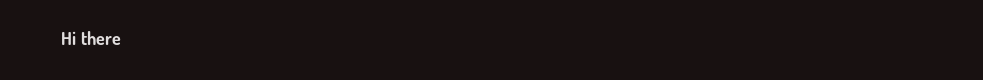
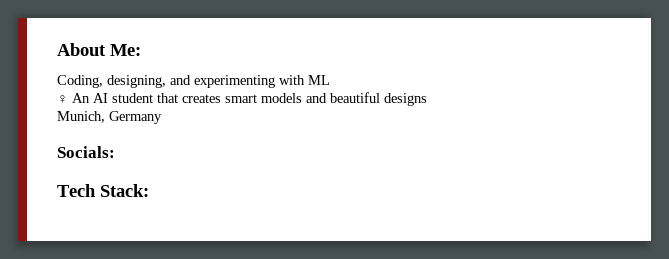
- Hi there
+ About Me:
+ Coding, designing, and experimenting with ML
+ ♀ An AI student that creates smart models and beautiful designs
+ Munich, Germany
+ Socials:
+ Tech Stack:

